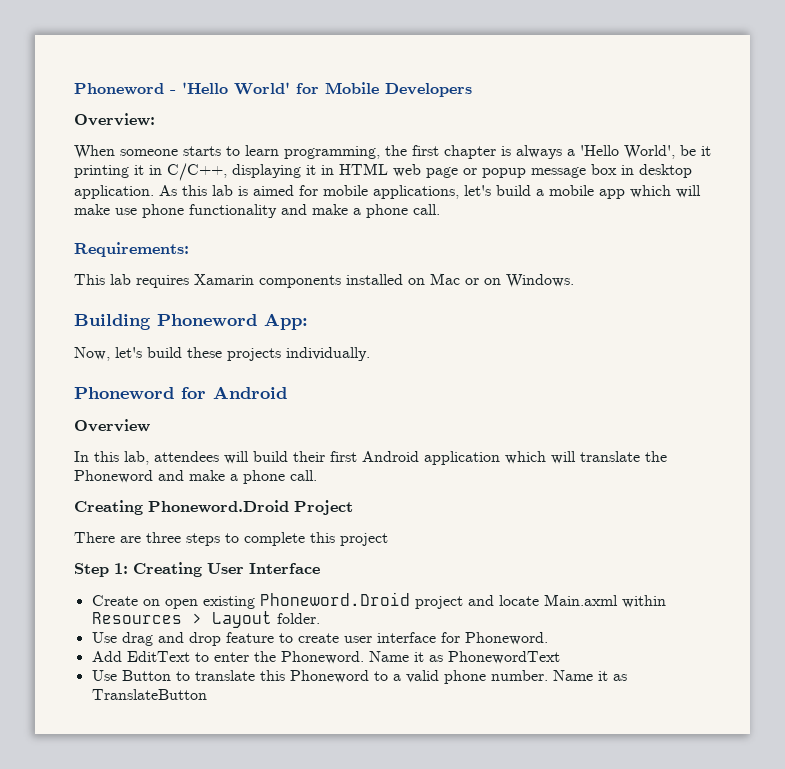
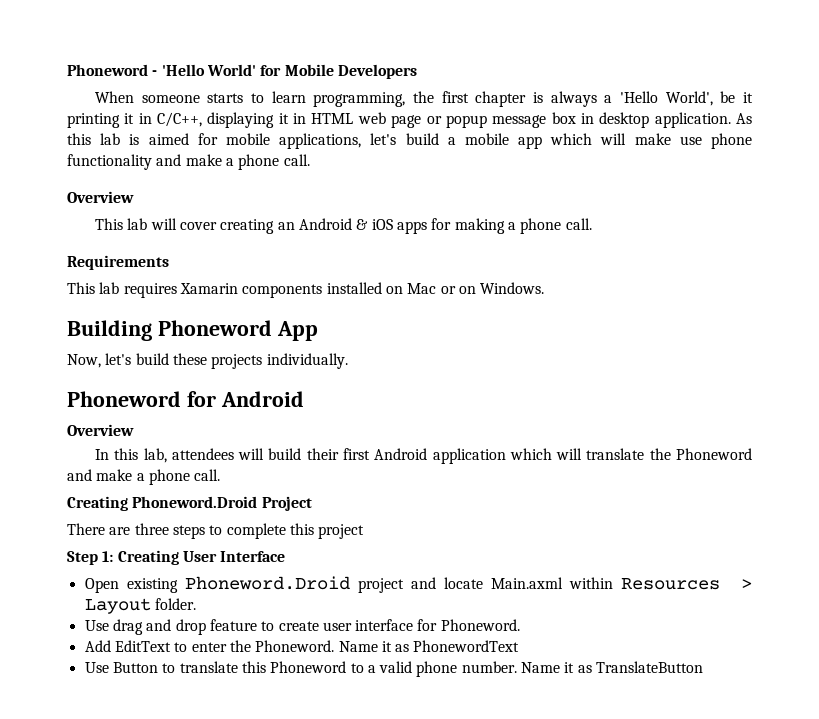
- Overview:
  As this lab is aimed for mobile applications, let's build a mobile app which will make use phone functionality and make a phone call.
- Requirements:
+ Overview
+ This lab will cover creating an Android & iOS apps for making a phone call.
+ Requirements
- Building Phoneword App:
+ Building Phoneword App
- Create on open existing Phoneword.Droid project and locate Main.axml within Resources > Layout folder.
+ Open existing Phoneword.Droid project and locate Main.axml within Resources > Layout folder.

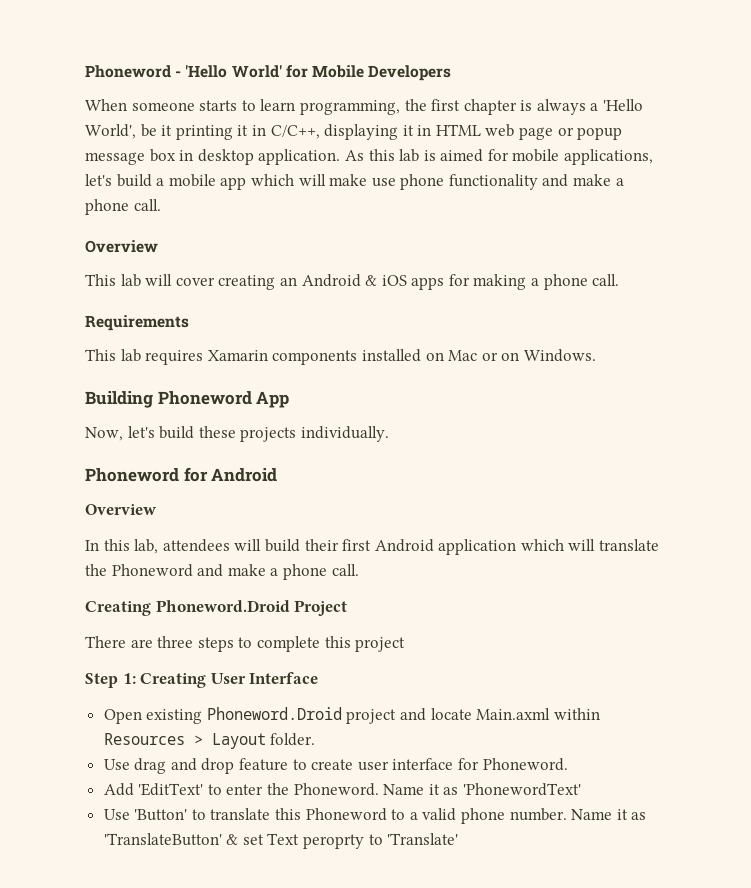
- Add EditText to enter the Phoneword.
+ Add 'EditText' to enter the Phoneword.
- Name it as PhonewordText
- Use Button to translate this Phoneword to a valid phone number.
+ Name it as 'PhonewordText'
+ Use 'Button' to translate this Phoneword to a valid phone number.
- Name it as TranslateButton
+ Name it as 'TranslateButton' & set Text peroprty to 'Translate'

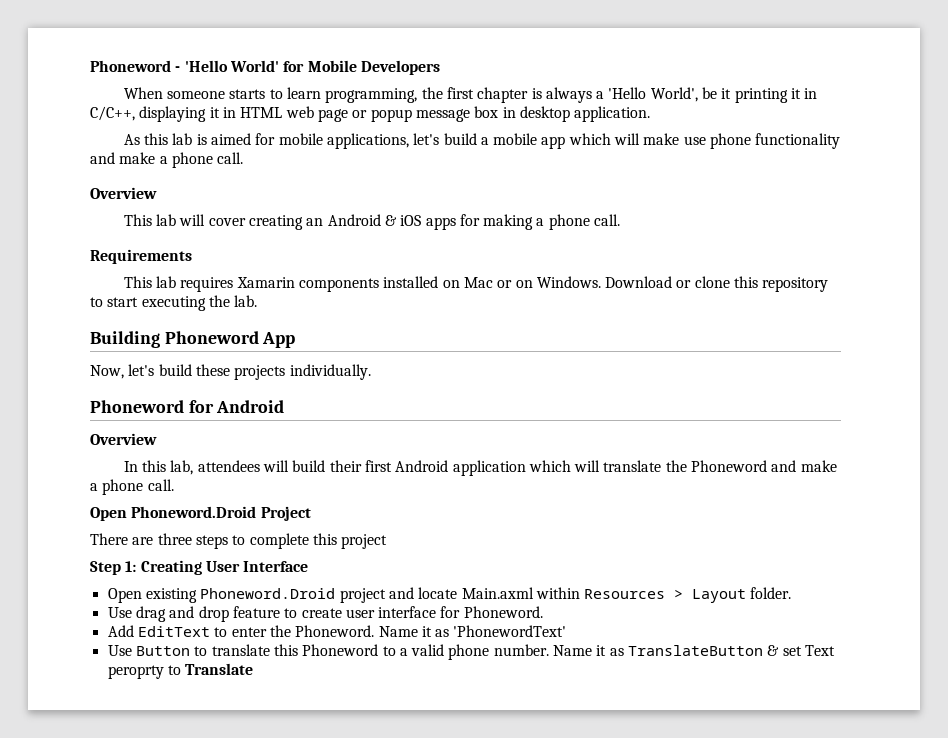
- When someone starts to learn programming, the first chapter is always a 'Hello World', be it printing it in C/C++, displaying it in HTML web page or popup message box in desktop application. As this lab is aimed for mobile applications, let's build a mobile app which will make use phone functionality and make a phone call.
+ When someone starts to learn programming, the first chapter is always a 'Hello World', be it printing it in C/C++, displaying it in HTML web page or popup message box in desktop application.
+ As this lab is aimed for mobile applications, let's build a mobile app which will make use phone functionality and make a phone call.
+ Download or clone this repository to start executing the lab.
- Creating Phoneword.Droid Project
+ Open Phoneword.Droid Project
- Add 'EditText' to enter the Phoneword.
+ Add EditText to enter the Phoneword.
- Use 'Button' to translate this Phoneword to a valid phone number.
+ Use Button to translate this Phoneword to a valid phone number.
- Name it as 'TranslateButton' & set Text peroprty to 'Translate'
+ Name it as TranslateButton & set Text peroprty to Translate

